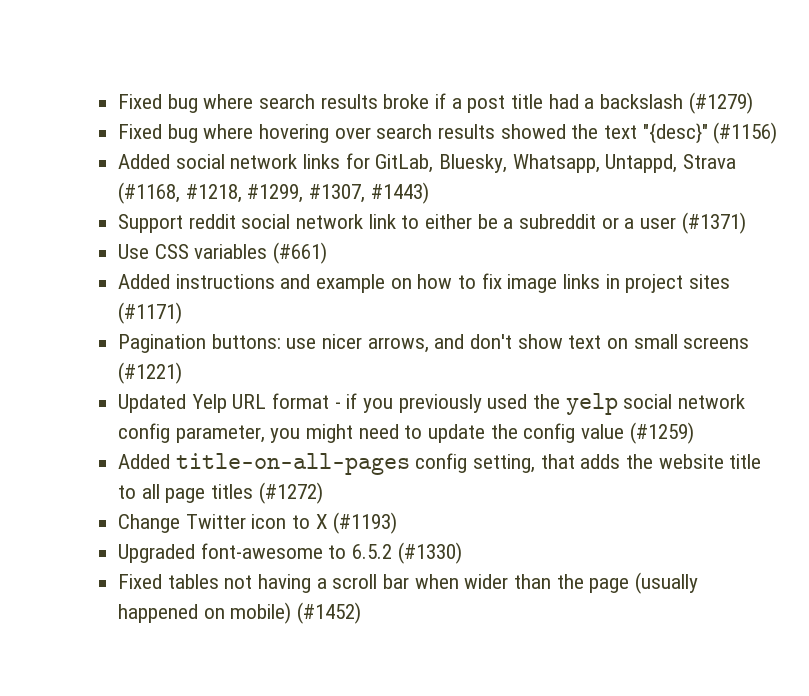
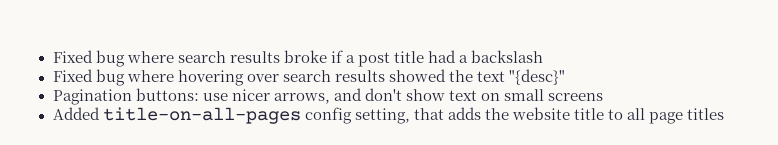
- Fixed bug where search results broke if a post title had a backslash (#1279)
+ Fixed bug where search results broke if a post title had a backslash
- Fixed bug where hovering over search results showed the text "{desc}" (#1156)
- Added social network links for GitLab, Bluesky, Whatsapp, Untappd, Strava (#1168, #1218, #1299, #1307, #1443)
- Support reddit social network link to either be a subreddit or a user (#1371)
- Use CSS variables (#661)
- Added instructions and example on how to fix image links in project sites (#1171)
+ Fixed bug where hovering over search results showed the text "{desc}"
- Pagination buttons: use nicer arrows, and don't show text on small screens (#1221)
- Updated Yelp URL format - if you previously used the yelp social network config parameter, you might need to update the config value (#1259)
+ Pagination buttons: use nicer arrows, and don't show text on small screens
- Added title-on-all-pages config setting, that adds the website title to all page titles (#1272)
- Change Twitter icon to X (#1193)
- Upgraded font-awesome to 6.5.2 (#1330)
- Fixed tables not having a scroll bar when wider than the page (usually happened on mobile) (#1452)
+ Added title-on-all-pages config setting, that adds the website title to all page titles

